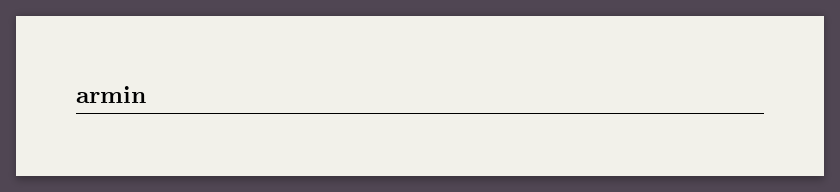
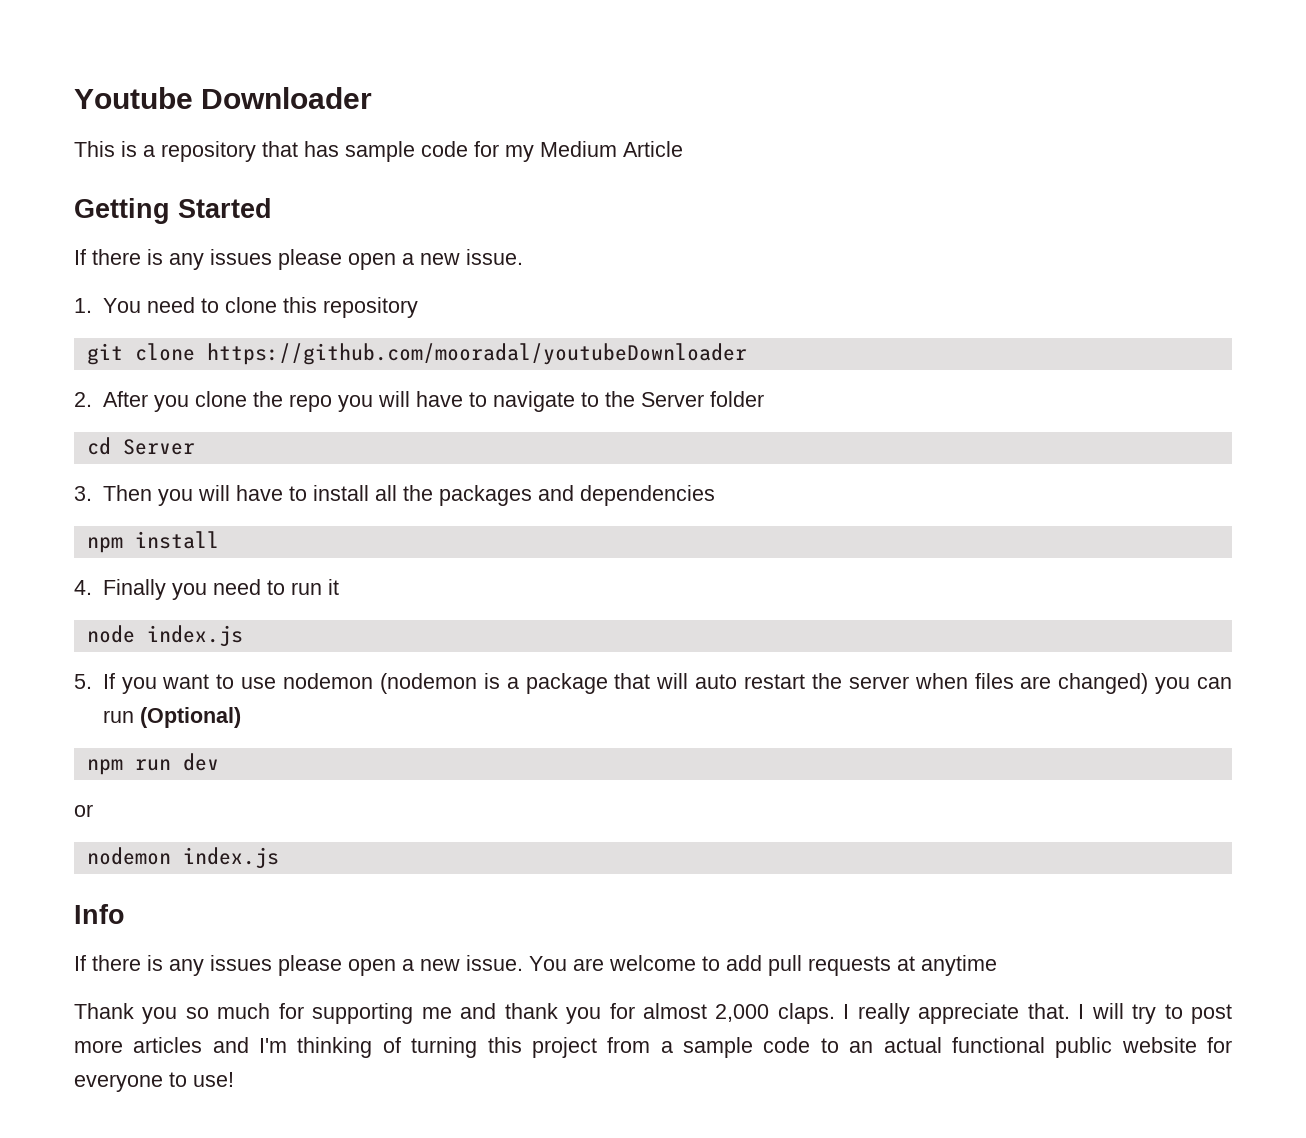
- armin
+ Youtube Downloader
+ This is a repository that has sample code for my Medium Article
+ Getting Started
+ If there is any issues please open a new issue.
+ 1. You need to clone this repository
+ git clone https://github.com/mooradal/youtubeDownloader
+ 2. After you clone the repo you will have to navigate to the Server folder
+ cd Server
+ 3. Then you will have to install all the packages and dependencies
+ npm install
+ 4. Finally you need to run it
+ node index.js
+ 5. If you want to use nodemon (nodemon is a package that will auto restart the server when files are changed) you can run (Optional)
+ npm run dev
+ or
+ nodemon index.js
+ Info
+ If there is any issues please open a new issue. You are welcome to add pull requests at anytime
+ Thank you so much for supporting me and thank you for almost 2,000 claps. I really appreciate that. I will try to post more articles and I'm thinking of turning this project from a sample code to an actual functional public website for everyone to use!

